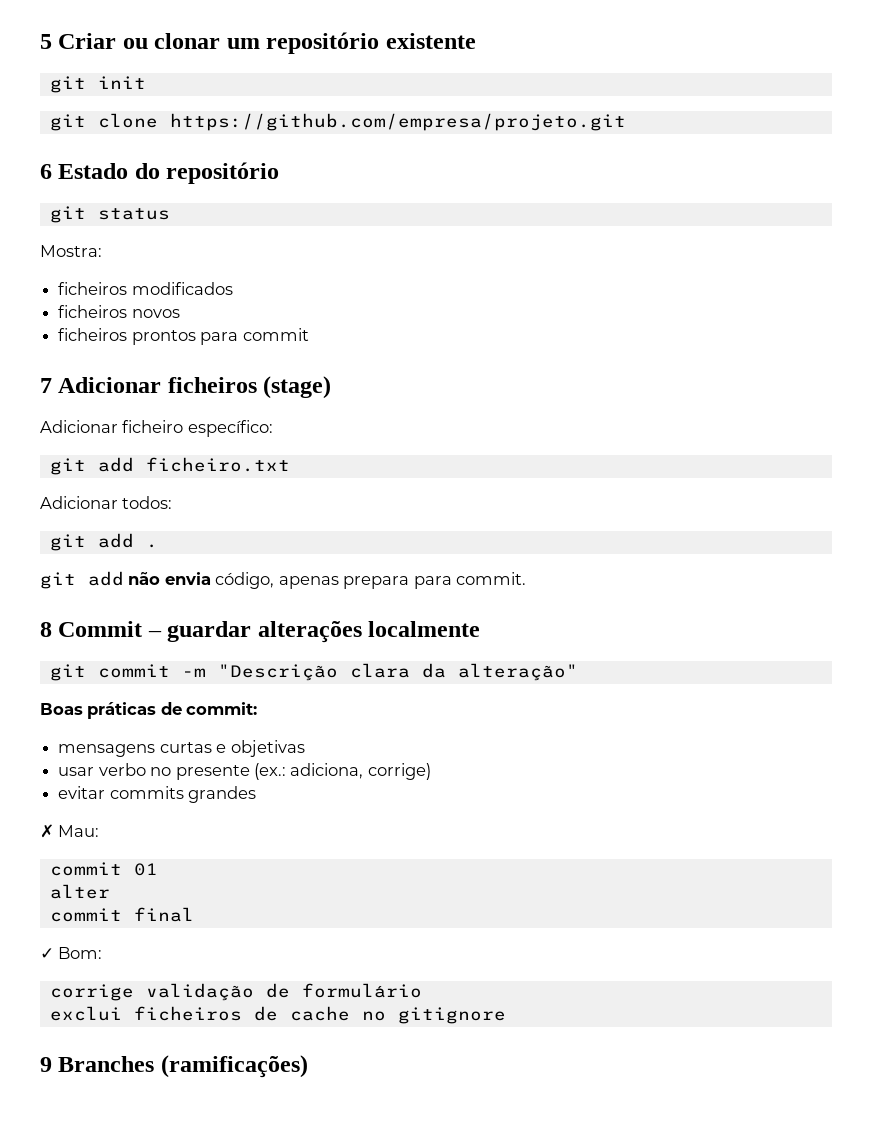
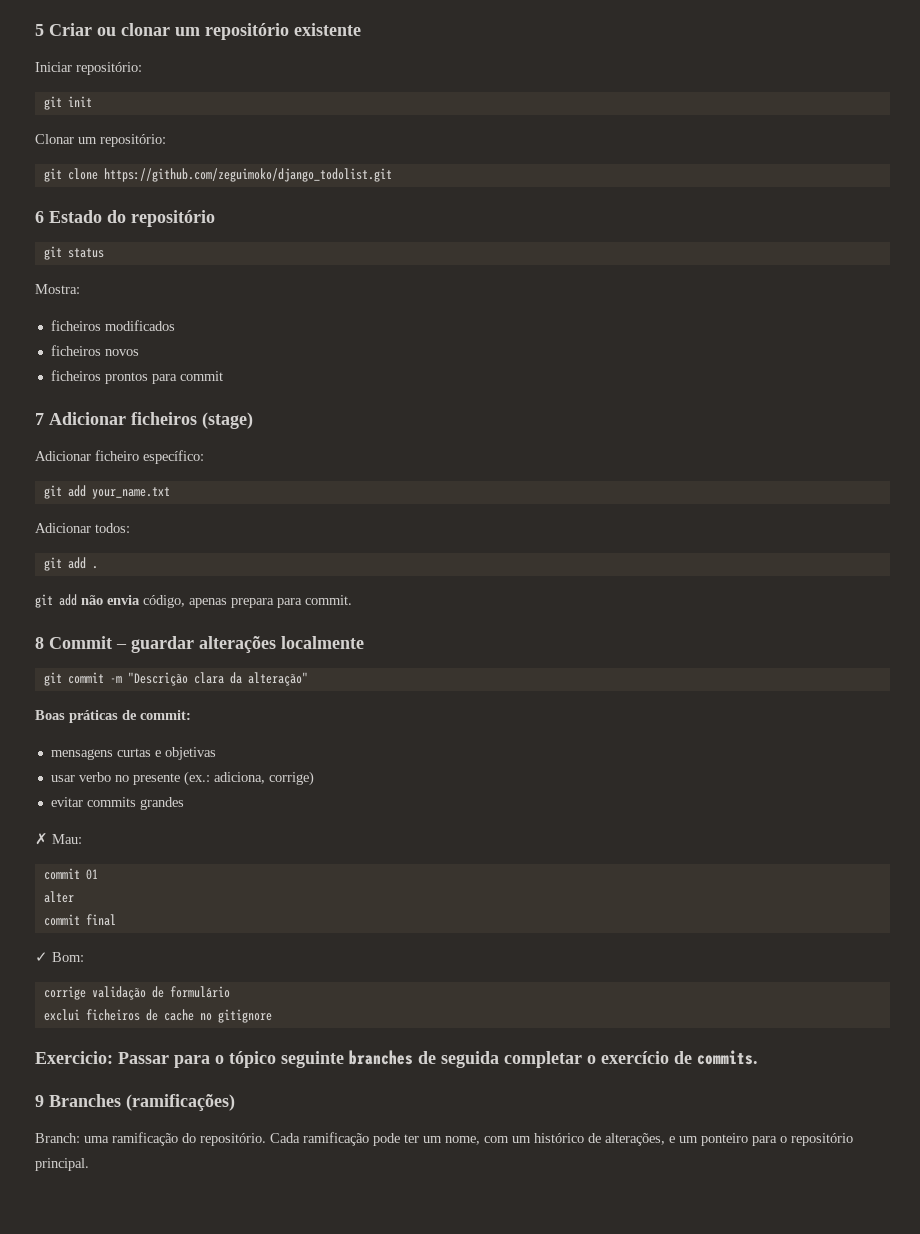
+ Iniciar repositório:
+ Clonar um repositório:
- git clone https://github.com/empresa/projeto.git
+ git clone https://github.com/zeguimoko/django_todolist.git
- git add ficheiro.txt
+ git add your_name.txt
+ Exercicio: Passar para o tópico seguinte branches de seguida completar o exercício de commits.
  9 Branches (ramificações)
+ Branch: uma ramificação do repositório. Cada ramificação pode ter um nome, com um histórico de alterações, e um ponteiro para o repositório principal.

